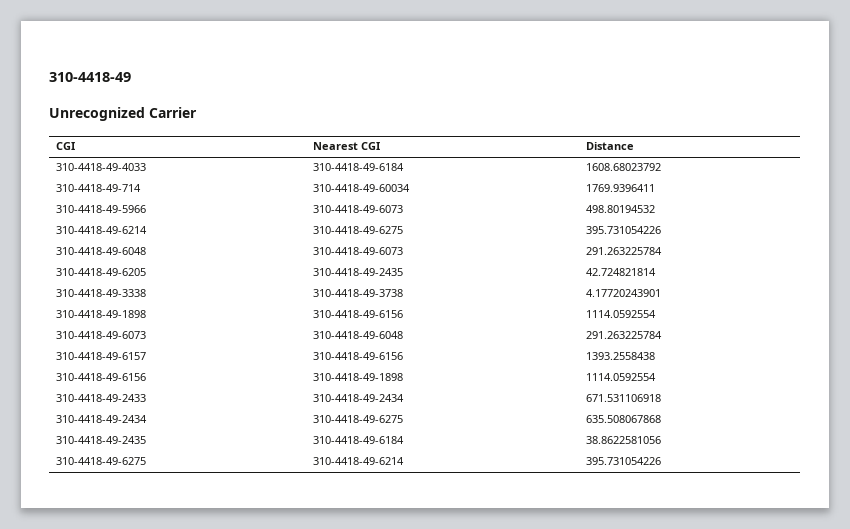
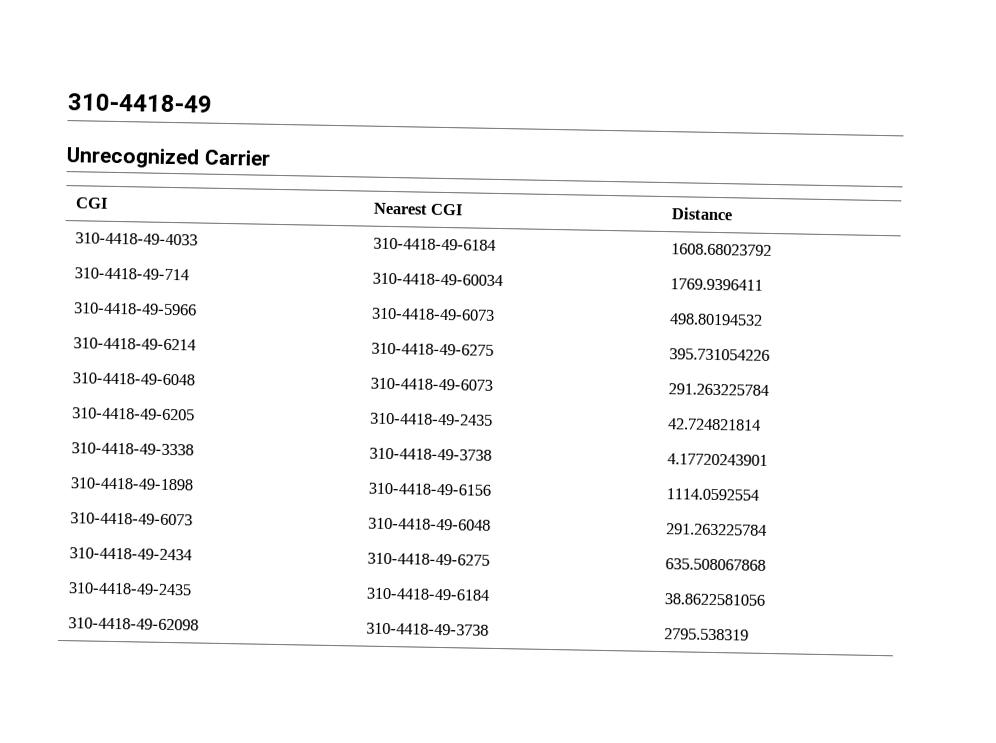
- 310-4418-49-6157 | 310-4418-49-6156 | 1393.2558438
- 310-4418-49-6156 | 310-4418-49-1898 | 1114.0592554
- 310-4418-49-2433 | 310-4418-49-2434 | 671.531106918
- 310-4418-49-6275 | 310-4418-49-6214 | 395.731054226
+ 310-4418-49-62098 | 310-4418-49-3738 | 2795.538319

